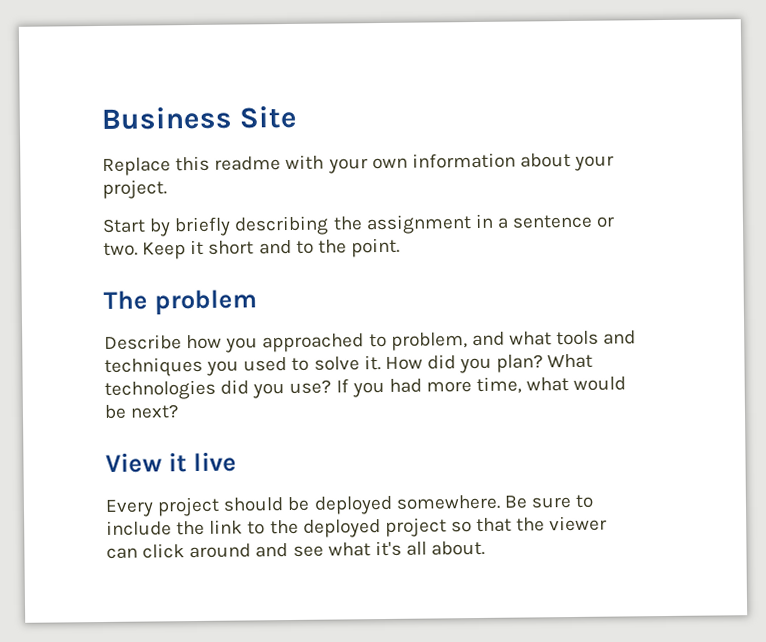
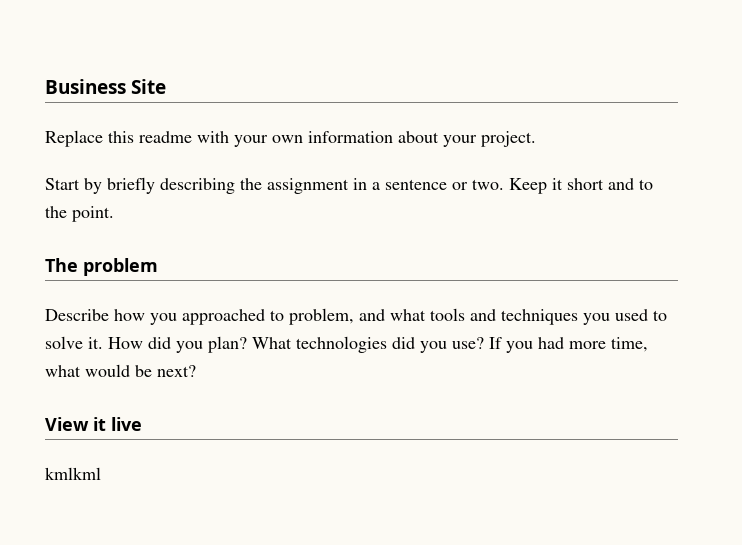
- Every project should be deployed somewhere. Be sure to include the link to the deployed project so that the viewer can click around and see what it's all about.
+ kmlkml

